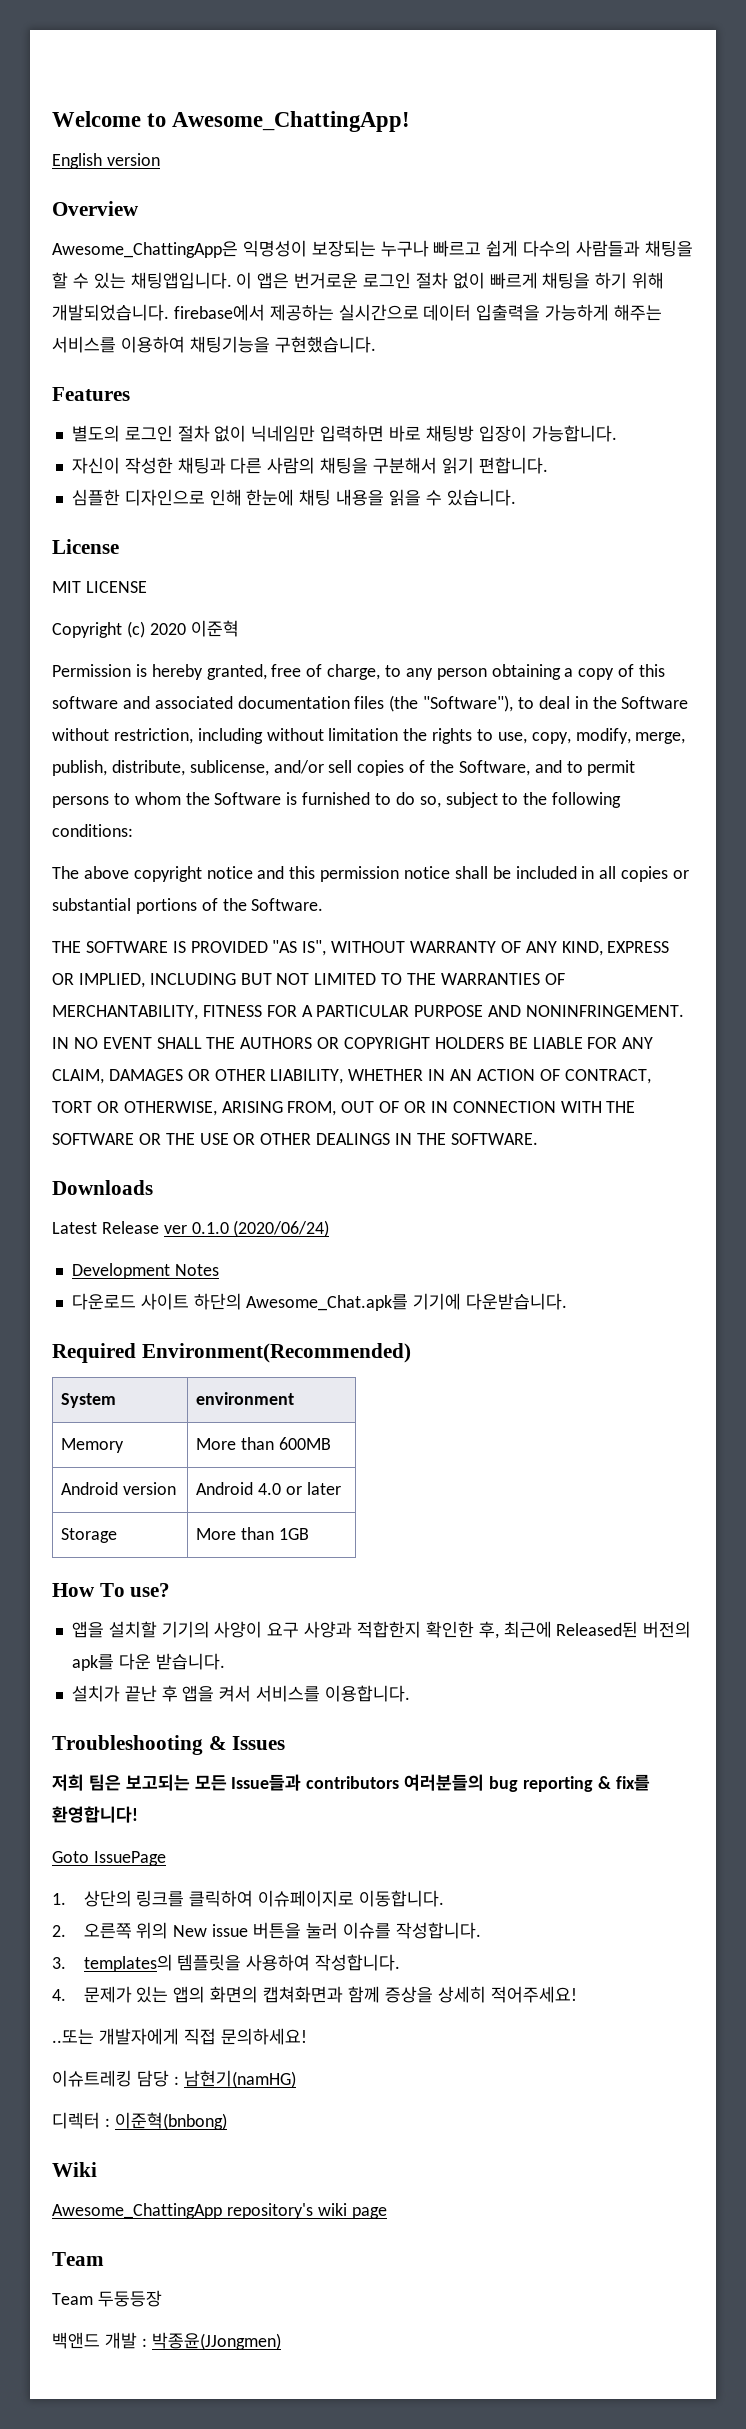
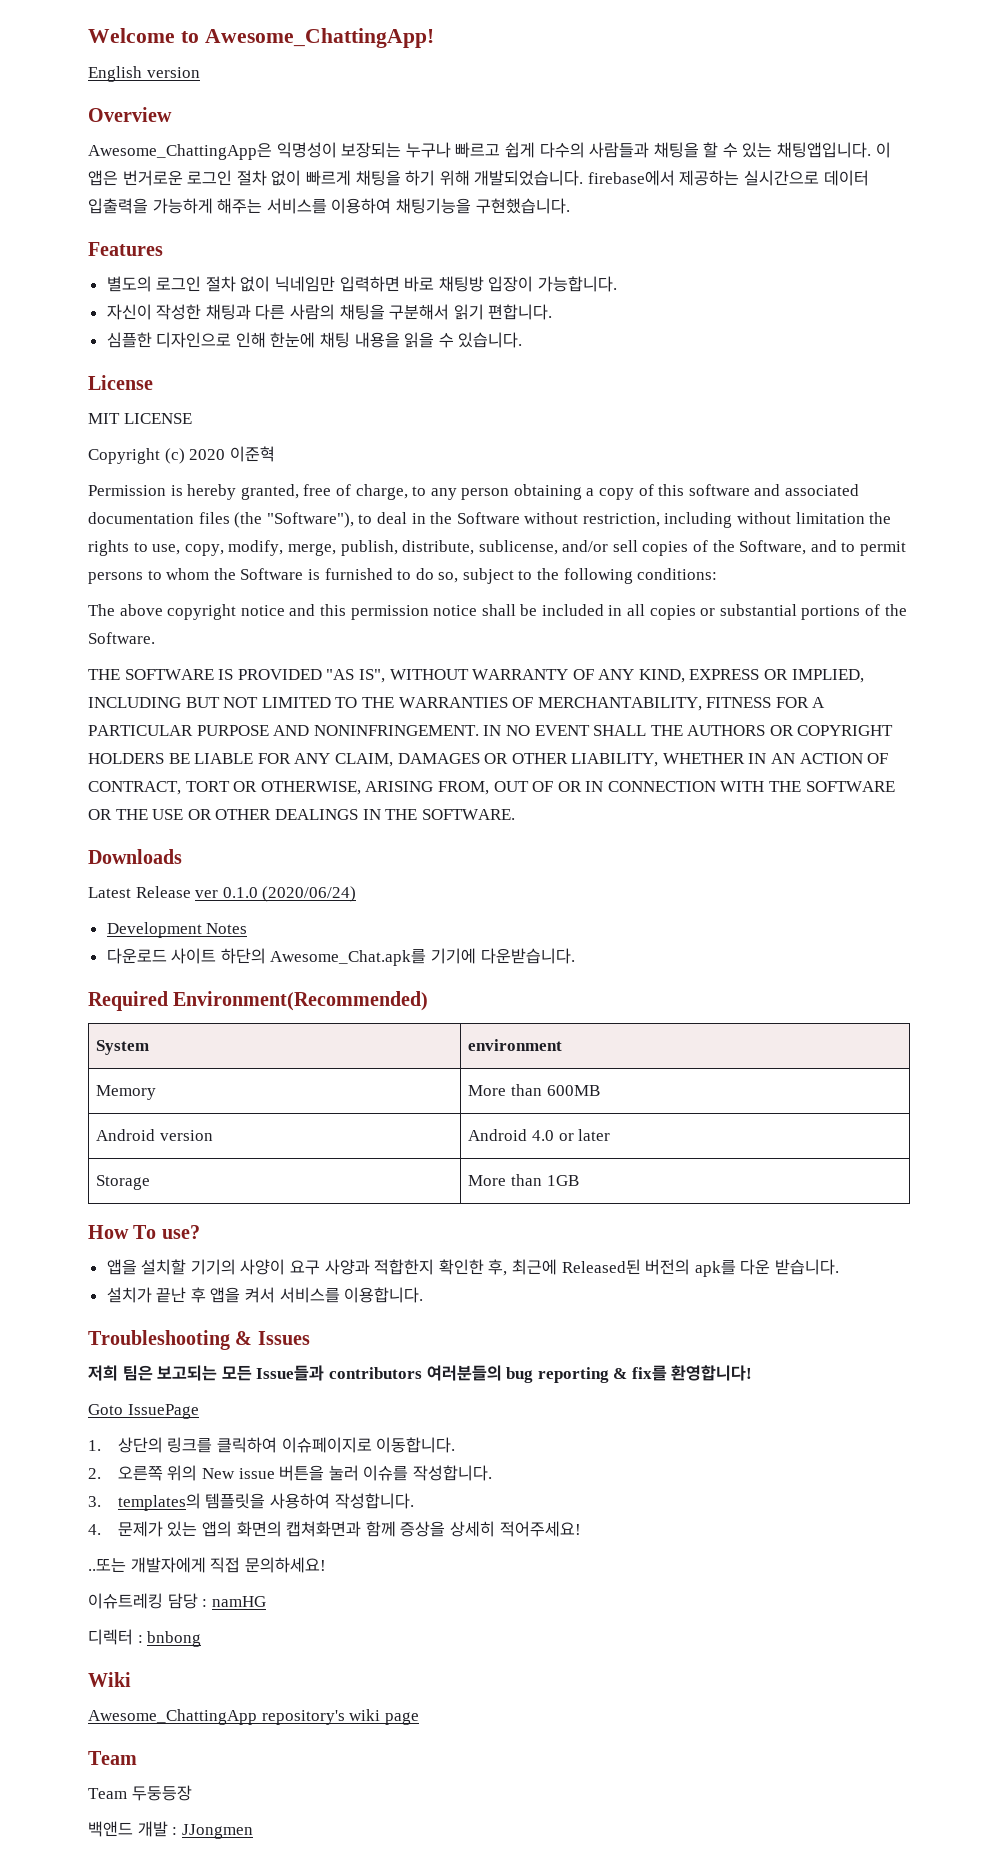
- 이슈트레킹 담당 : 남현기(namHG)
+ 이슈트레킹 담당 : namHG
- 디렉터 : 이준혁(bnbong)
+ 디렉터 : bnbong
- 백앤드 개발 : 박종윤(JJongmen)
+ 백앤드 개발 : JJongmen

